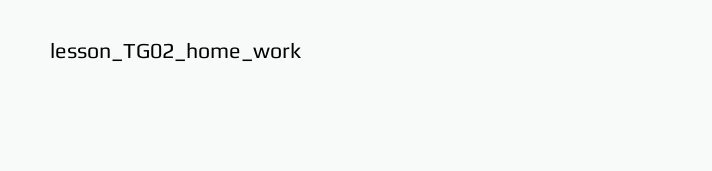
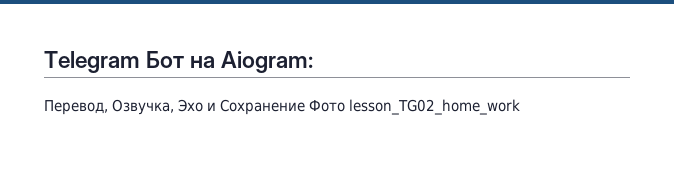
- lesson_TG02_home_work
+ Telegram Бот на Aiogram:
+ Перевод, Озвучка, Эхо и Сохранение Фото lesson_TG02_home_work

